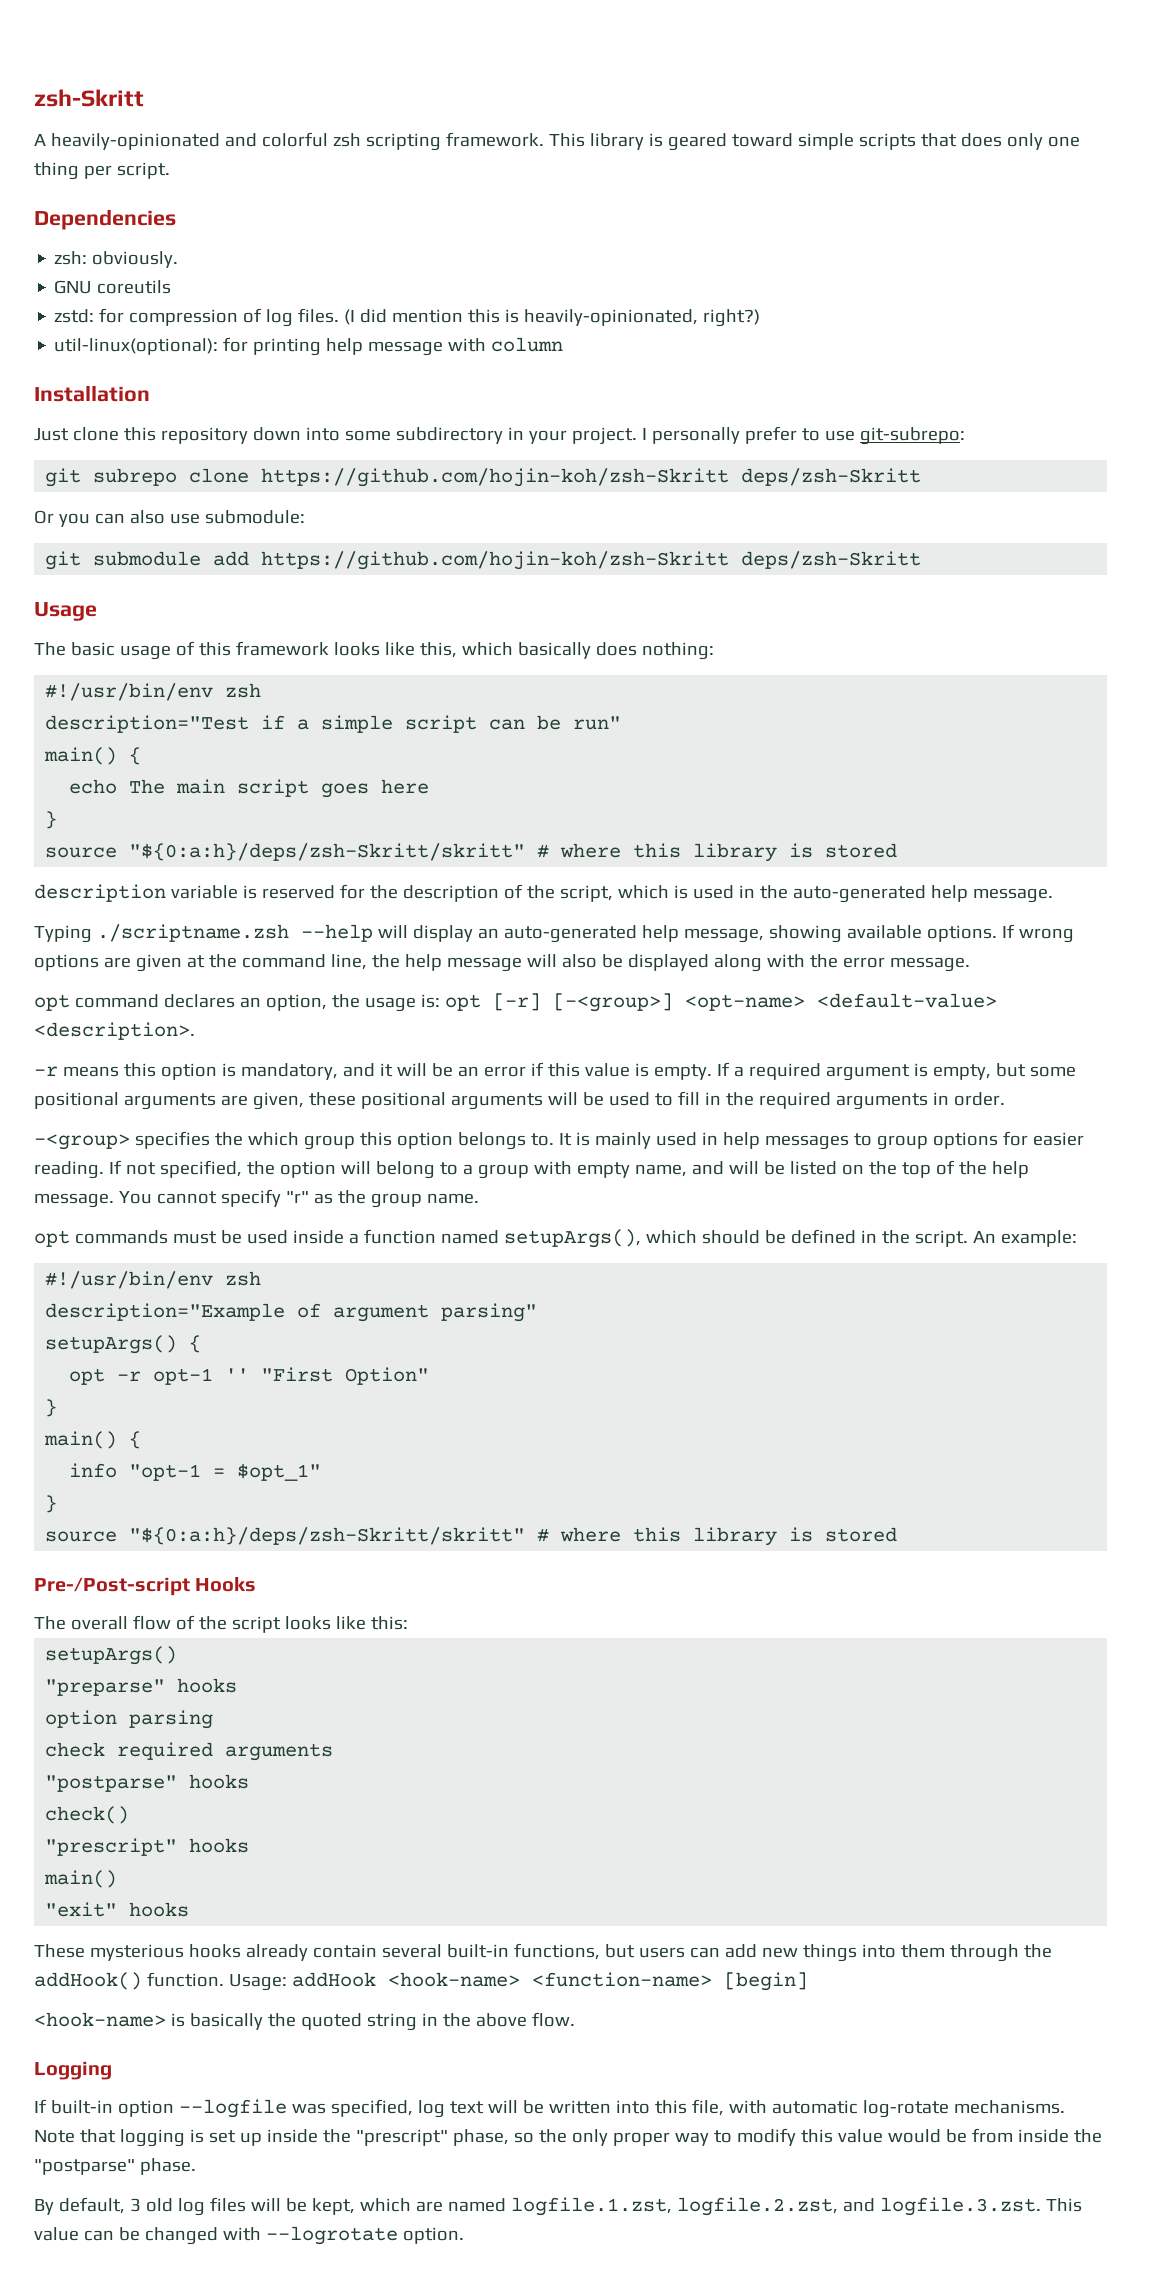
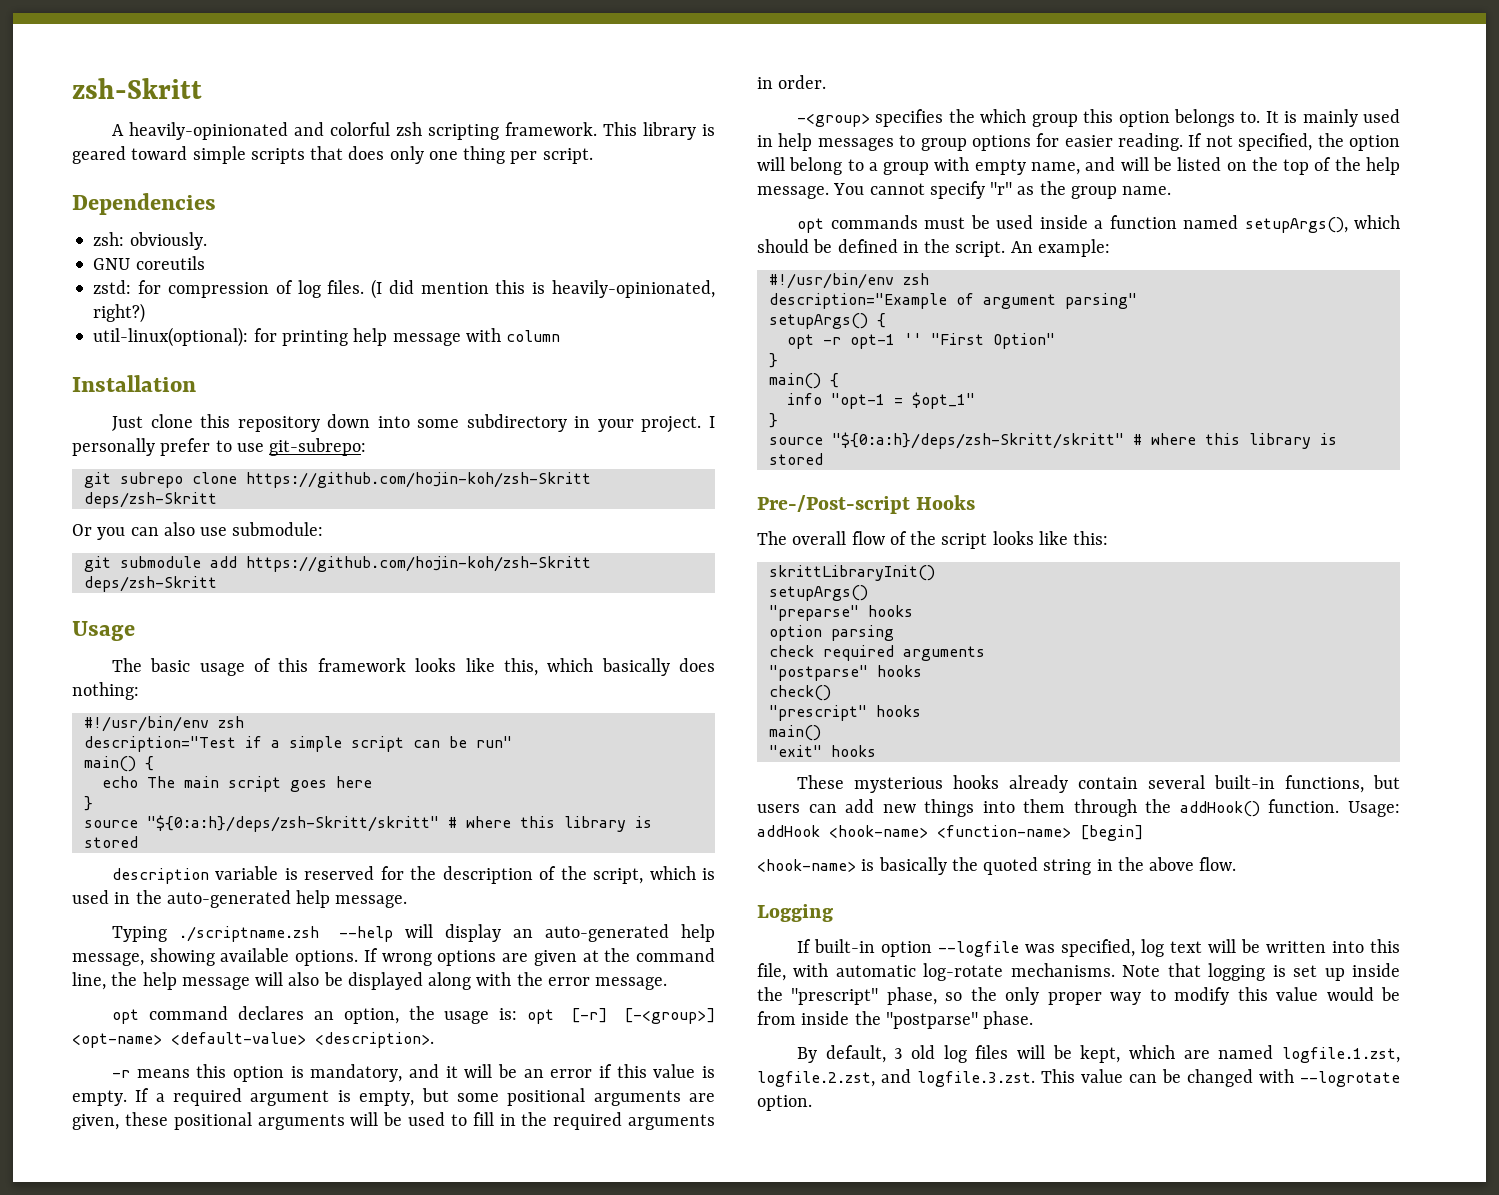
+ skrittLibraryInit()

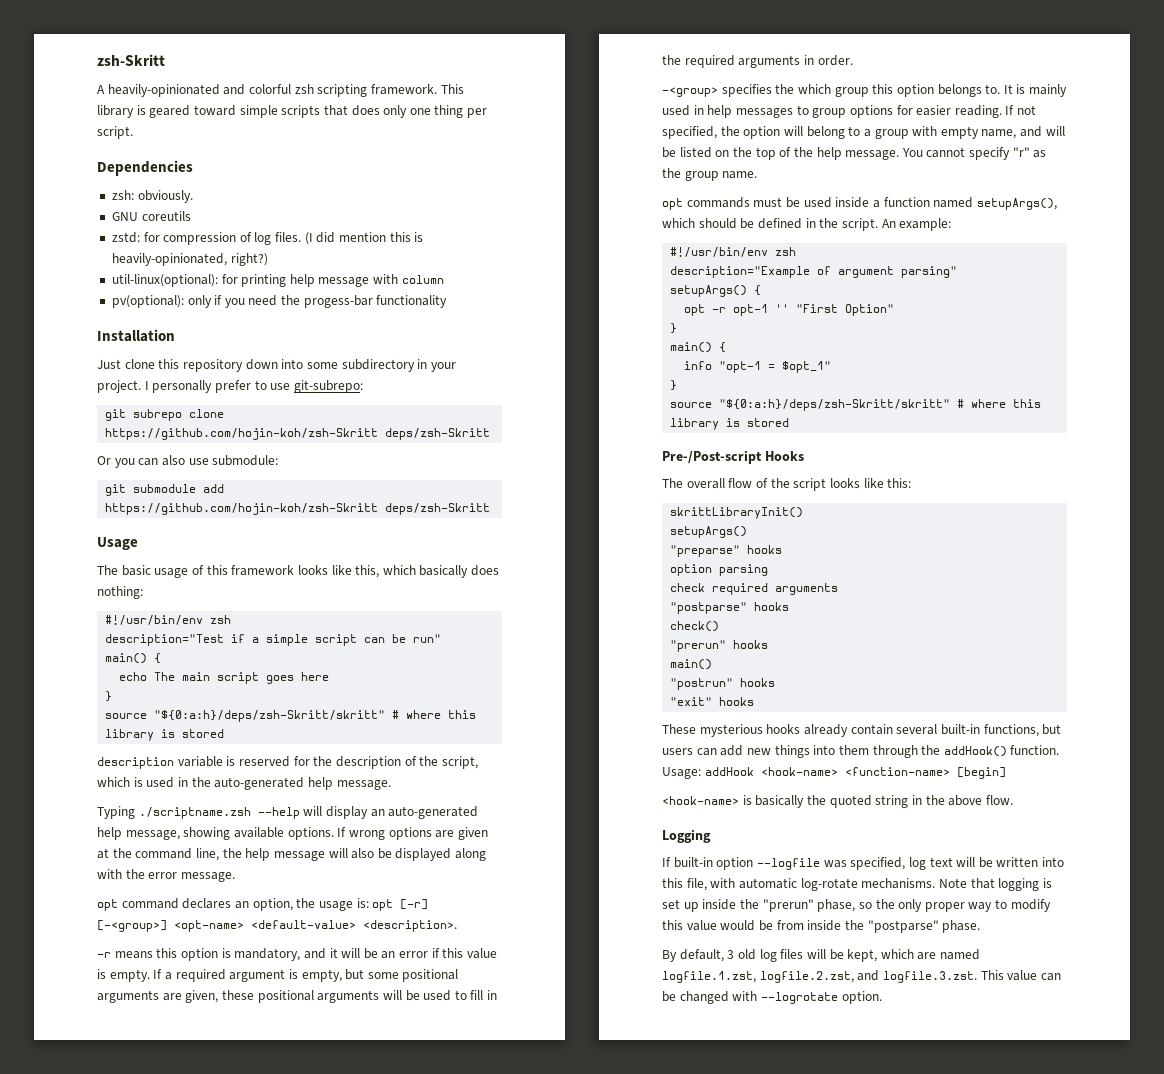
+ pv(optional): only if you need the progess-bar functionality
- "prescript" hooks
+ "prerun" hooks
+ "postrun" hooks
- Note that logging is set up inside the "prescript" phase, so the only proper way to modify this value would be from inside the "postparse" phase.
+ Note that logging is set up inside the "prerun" phase, so the only proper way to modify this value would be from inside the "postparse" phase.

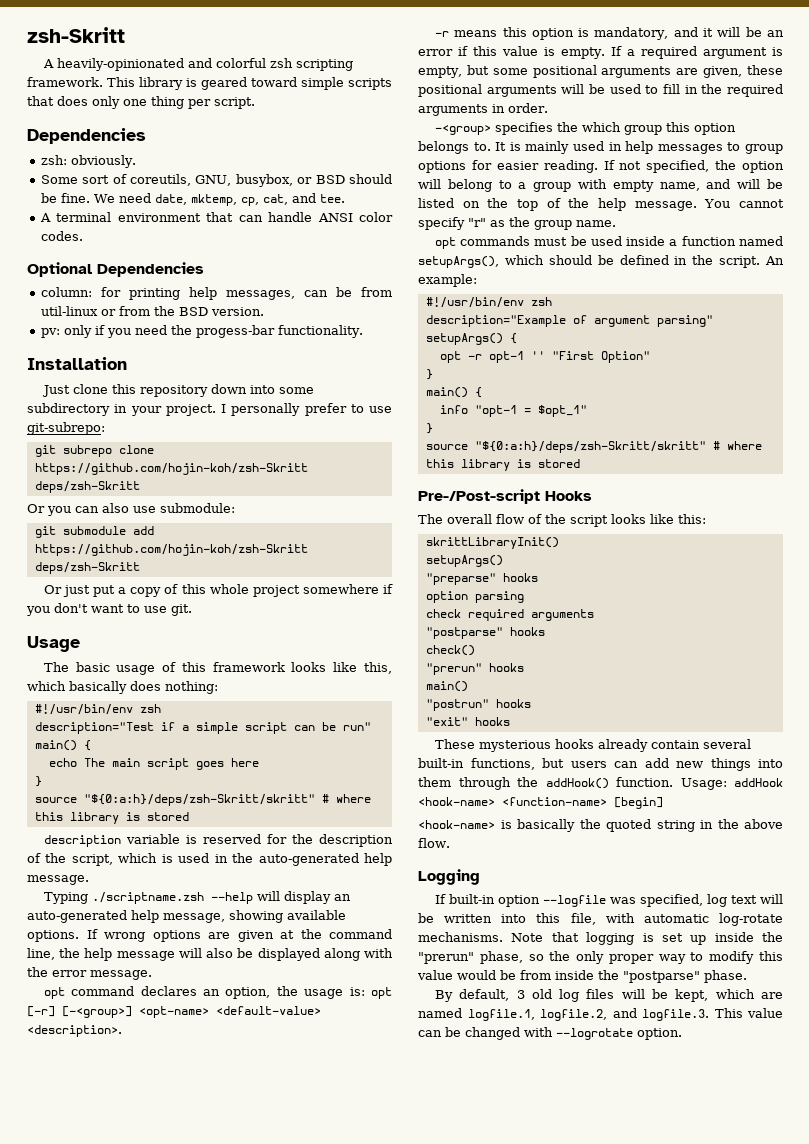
- GNU coreutils
- zstd: for compression of log files. (I did mention this is heavily-opinionated, right?)
- util-linux(optional): for printing help message with column
- pv(optional): only if you need the progess-bar functionality
+ Some sort of coreutils, GNU, busybox, or BSD should be fine. We need date, mktemp, cp, cat, and tee.
+ A terminal environment that can handle ANSI color codes.
+ Optional Dependencies
+ column: for printing help messages, can be from util-linux or from the BSD version.
+ pv: only if you need the progess-bar functionality.
+ Or just put a copy of this whole project somewhere if you don't want to use git.
- By default, 3 old log files will be kept, which are named logfile.1.zst, logfile.2.zst, and logfile.3.zst. This value can be changed with --logrotate option.
+ By default, 3 old log files will be kept, which are named logfile.1, logfile.2, and logfile.3. This value can be changed with --logrotate option.

